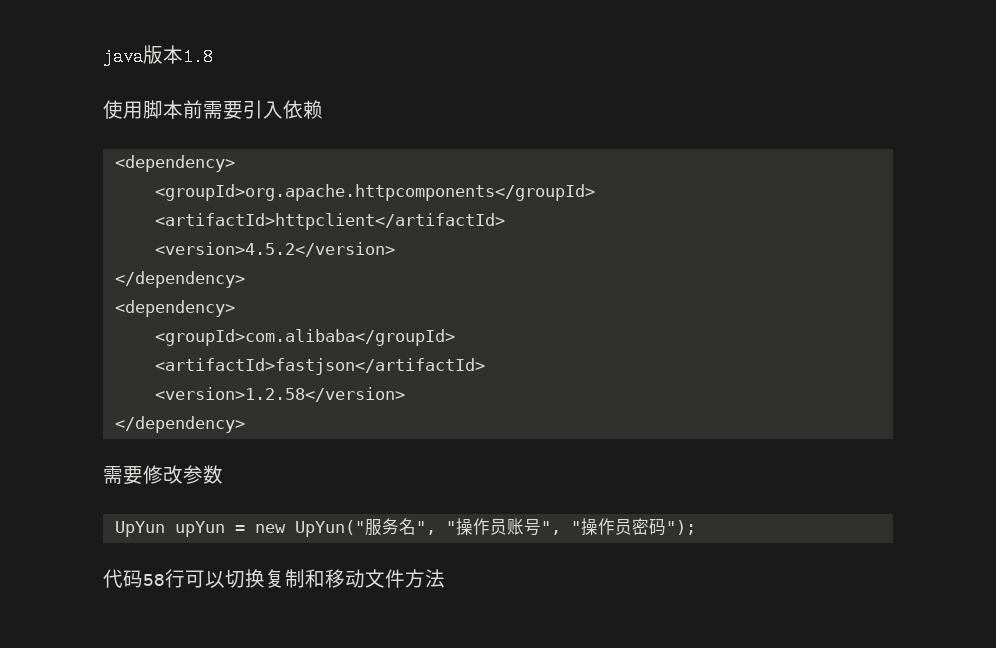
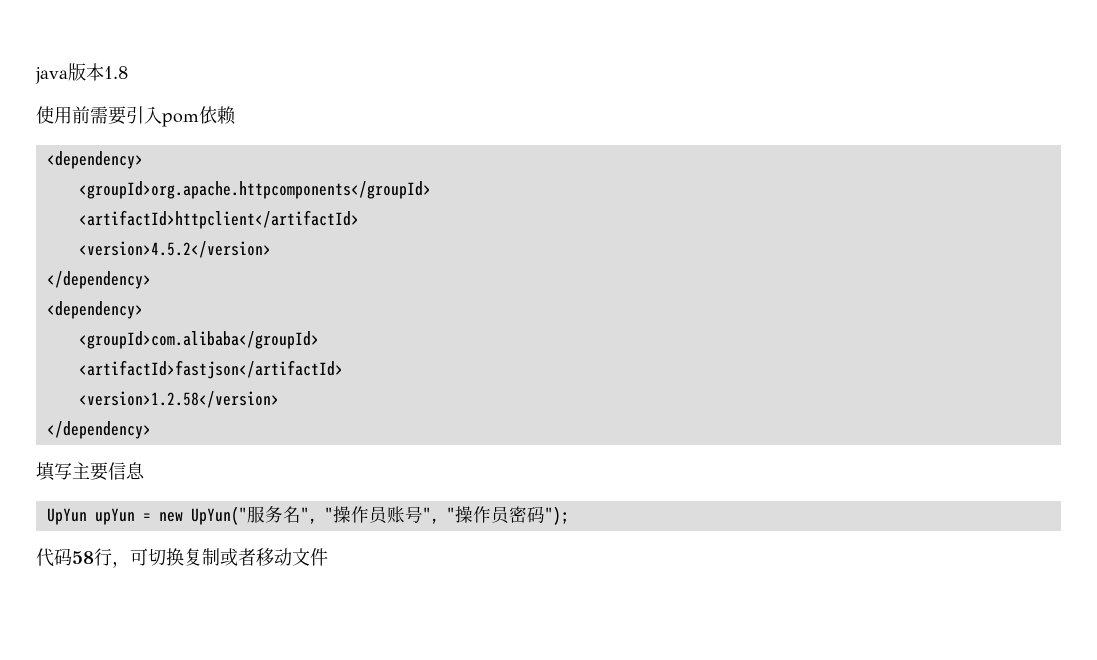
- 使用脚本前需要引入依赖
+ 使用前需要引入pom依赖
- 需要修改参数
+ 填写主要信息
- 代码58行可以切换复制和移动文件方法
+ 代码58行，可切换复制或者移动文件

